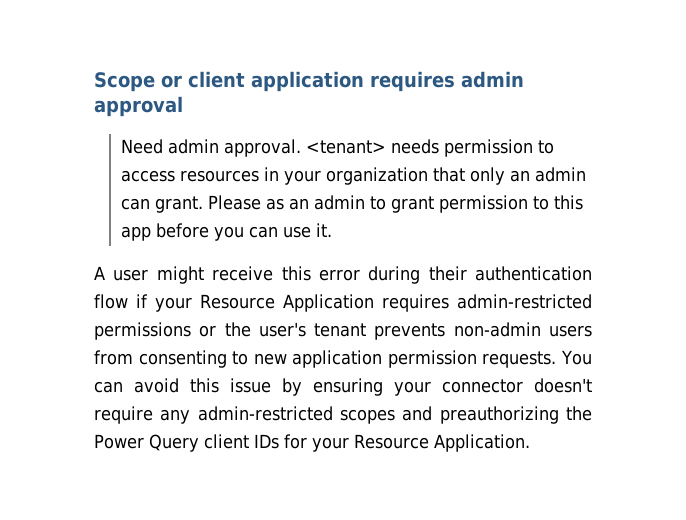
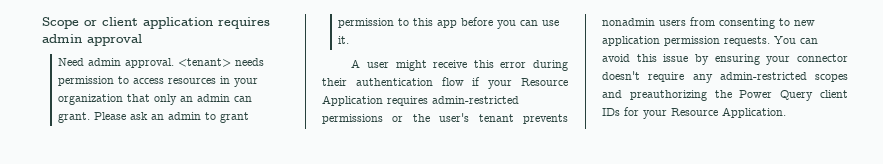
- Please as an admin to grant permission to this app before you can use it.
+ Please ask an admin to grant permission to this app before you can use it.
- A user might receive this error during their authentication flow if your Resource Application requires admin-restricted permissions or the user's tenant prevents non-admin users from consenting to new application permission requests.
+ A user might receive this error during their authentication flow if your Resource Application requires admin-restricted permissions or the user's tenant prevents nonadmin users from consenting to new application permission requests.

